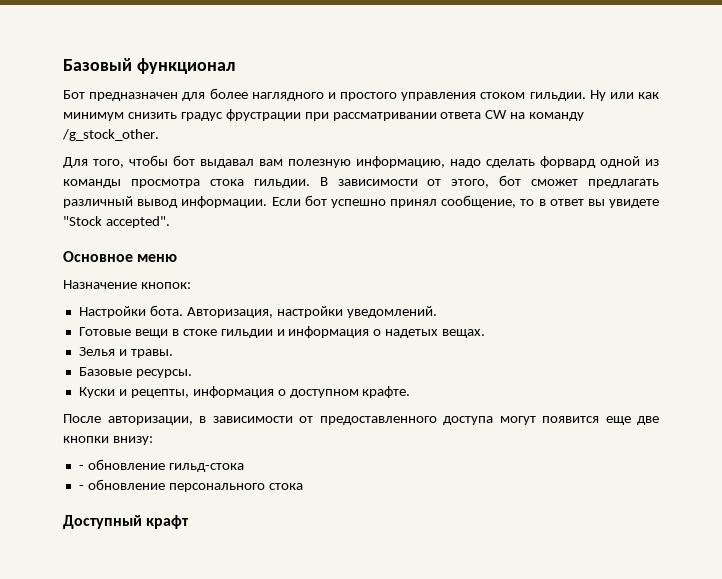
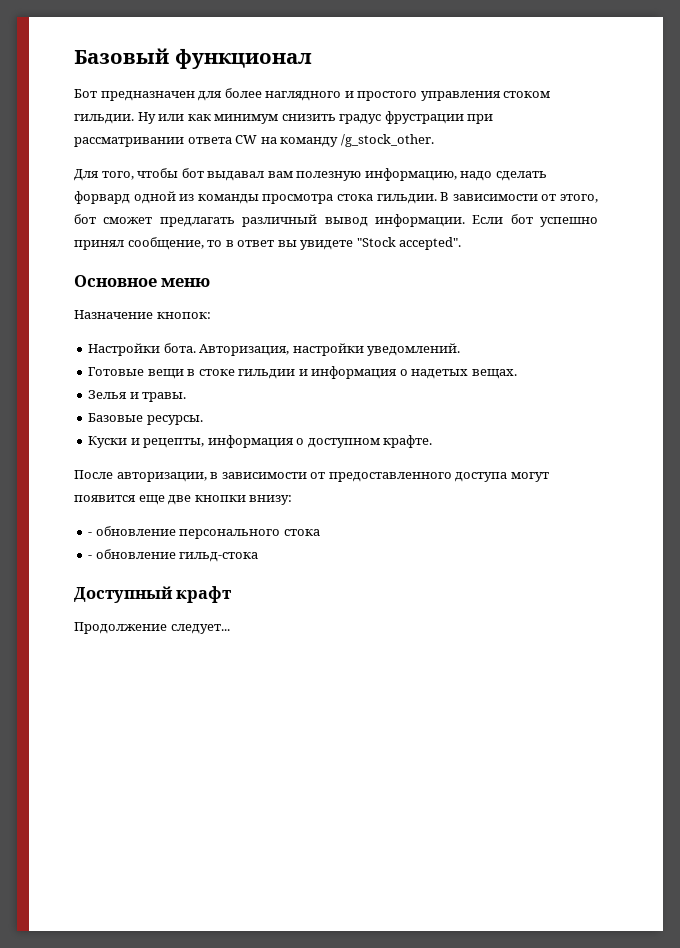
+ - обновление персонального стока
  - обновление гильд-стока
- - обновление персонального стока
+ Продолжение следует...

